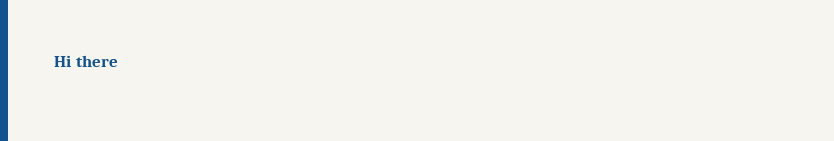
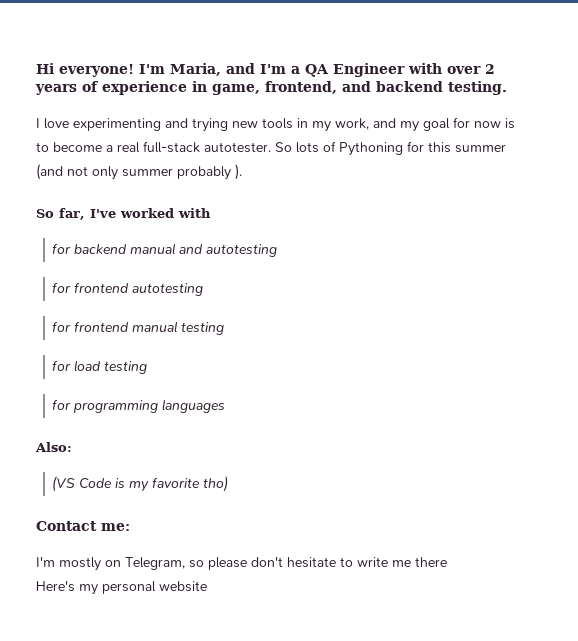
- Hi there
+ Hi everyone! I'm Maria, and I'm a QA Engineer with over 2 years of experience in game, frontend, and backend testing.
+ I love experimenting and trying new tools in my work, and my goal for now is to become a real full-stack autotester. So lots of Pythoning for this summer (and not only summer probably ).
+ So far, I've worked with
+ for backend manual and autotesting
+ for frontend autotesting
+ for frontend manual testing
+ for load testing
+ for programming languages
+ Also:
+ (VS Code is my favorite tho)
+ Contact me:
+ I'm mostly on Telegram, so please don't hesitate to write me there
+ Here's my personal website

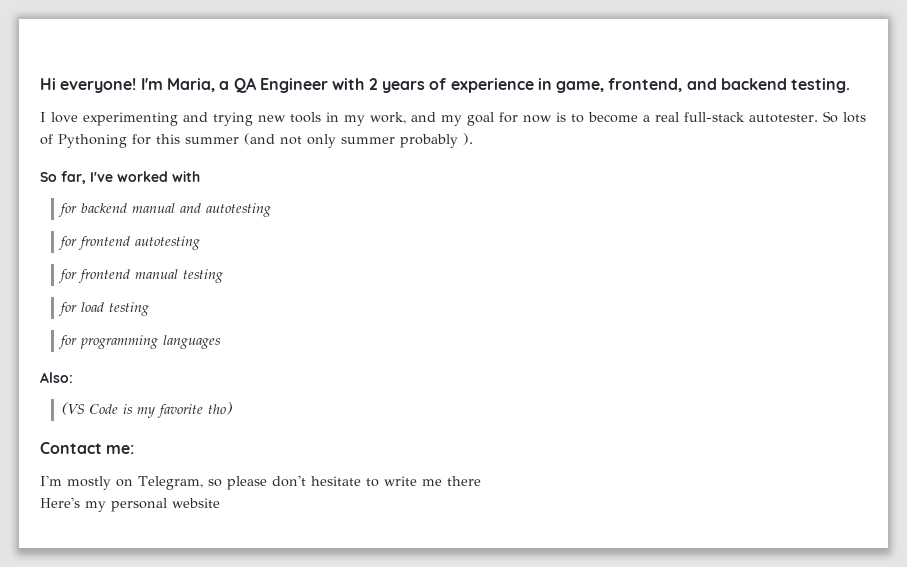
- I'm Maria, and I'm a QA Engineer with over 2 years of experience in game, frontend, and backend testing.
+ I'm Maria, a QA Engineer with 2 years of experience in game, frontend, and backend testing.

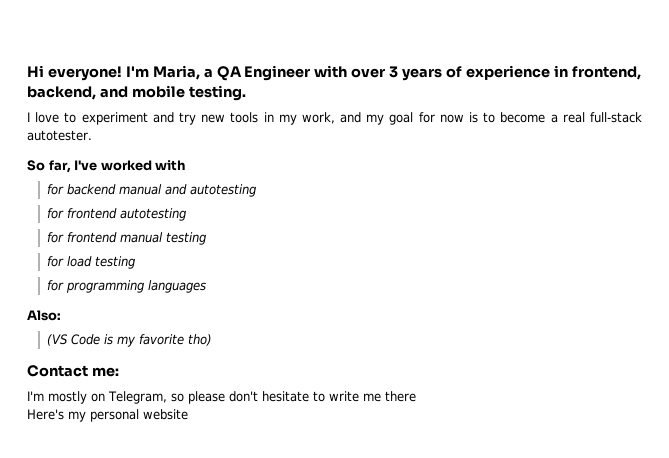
- I'm Maria, a QA Engineer with 2 years of experience in game, frontend, and backend testing.
+ I'm Maria, a QA Engineer with over 3 years of experience in frontend, backend, and mobile testing.
- I love experimenting and trying new tools in my work, and my goal for now is to become a real full-stack autotester. So lots of Pythoning for this summer (and not only summer probably ).
+ I love to experiment and try new tools in my work, and my goal for now is to become a real full-stack autotester.

